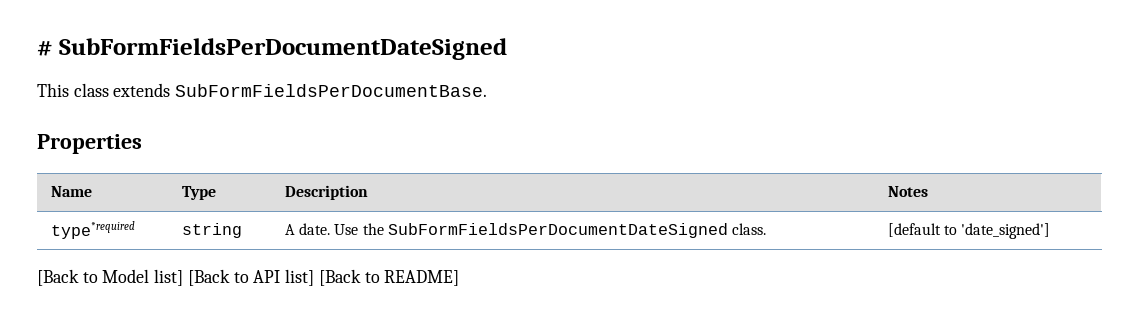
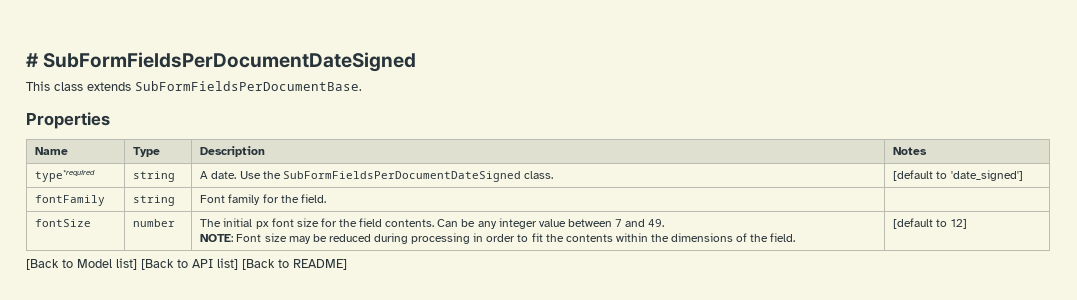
+ fontFamily | string | Font family for the field. |
+ fontSize | number | The initial px font size for the field contents. Can be any integer value between 7 and 49.
+ NOTE: Font size may be reduced during processing in order to fit the contents within the dimensions of the field. | [default to 12]

